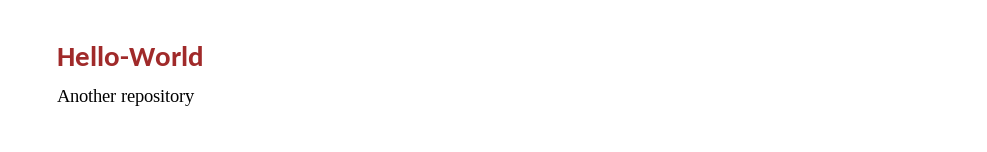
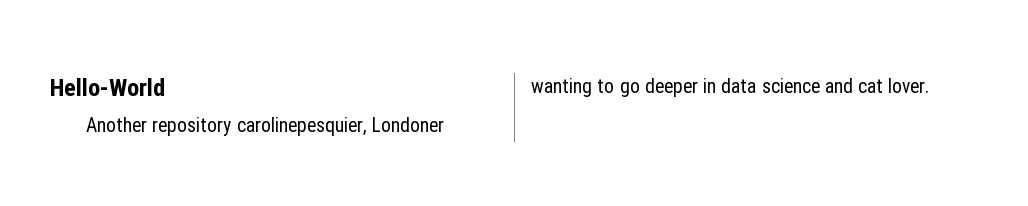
- Another repository
+ Another repository carolinepesquier, Londoner wanting to go deeper in data science and cat lover.

